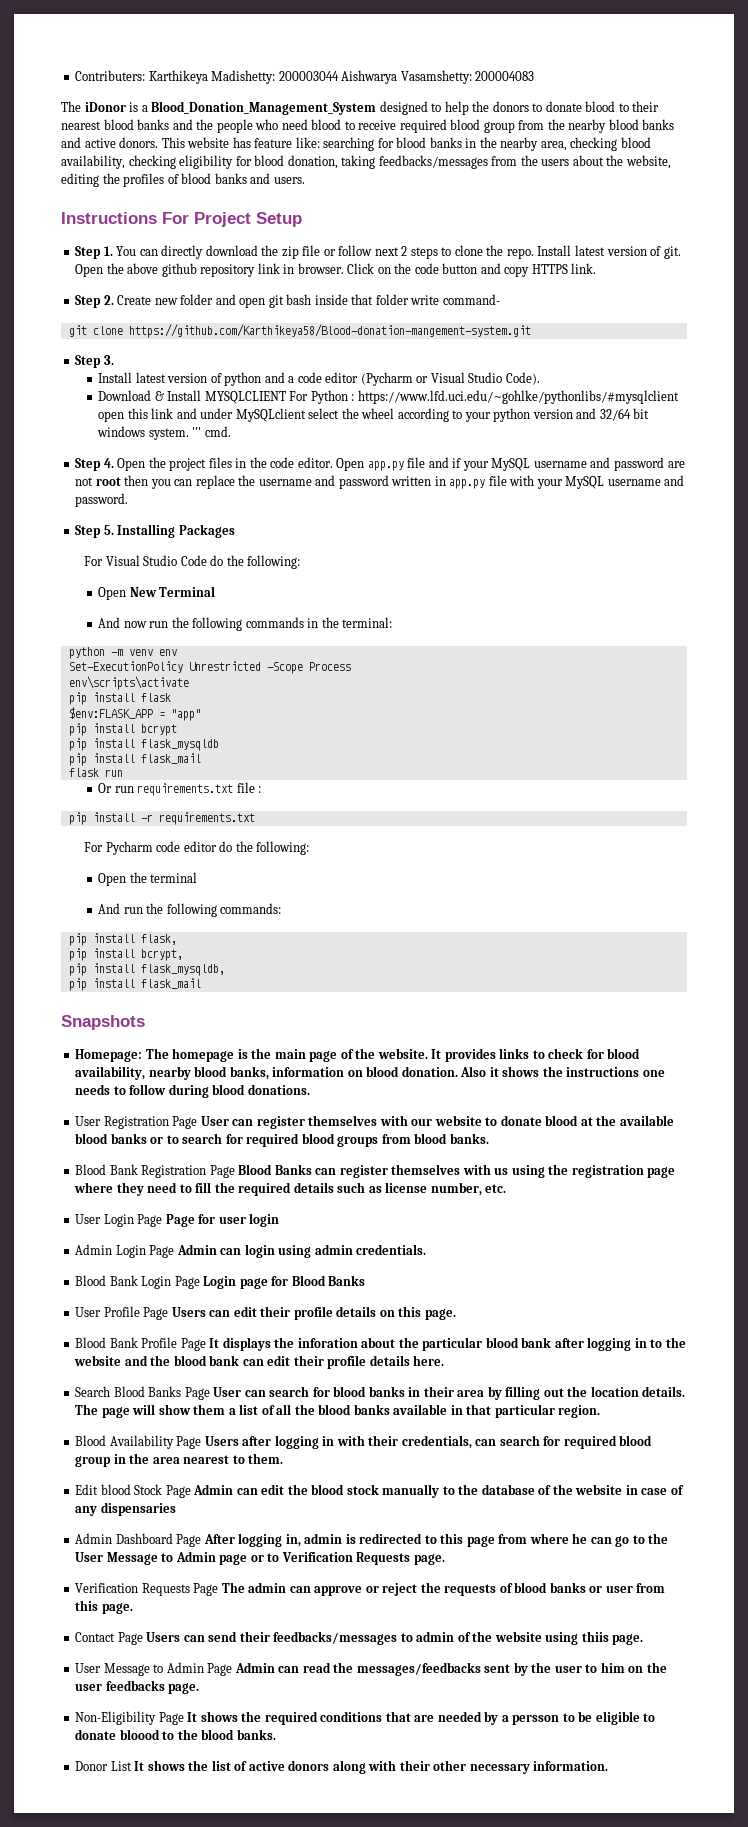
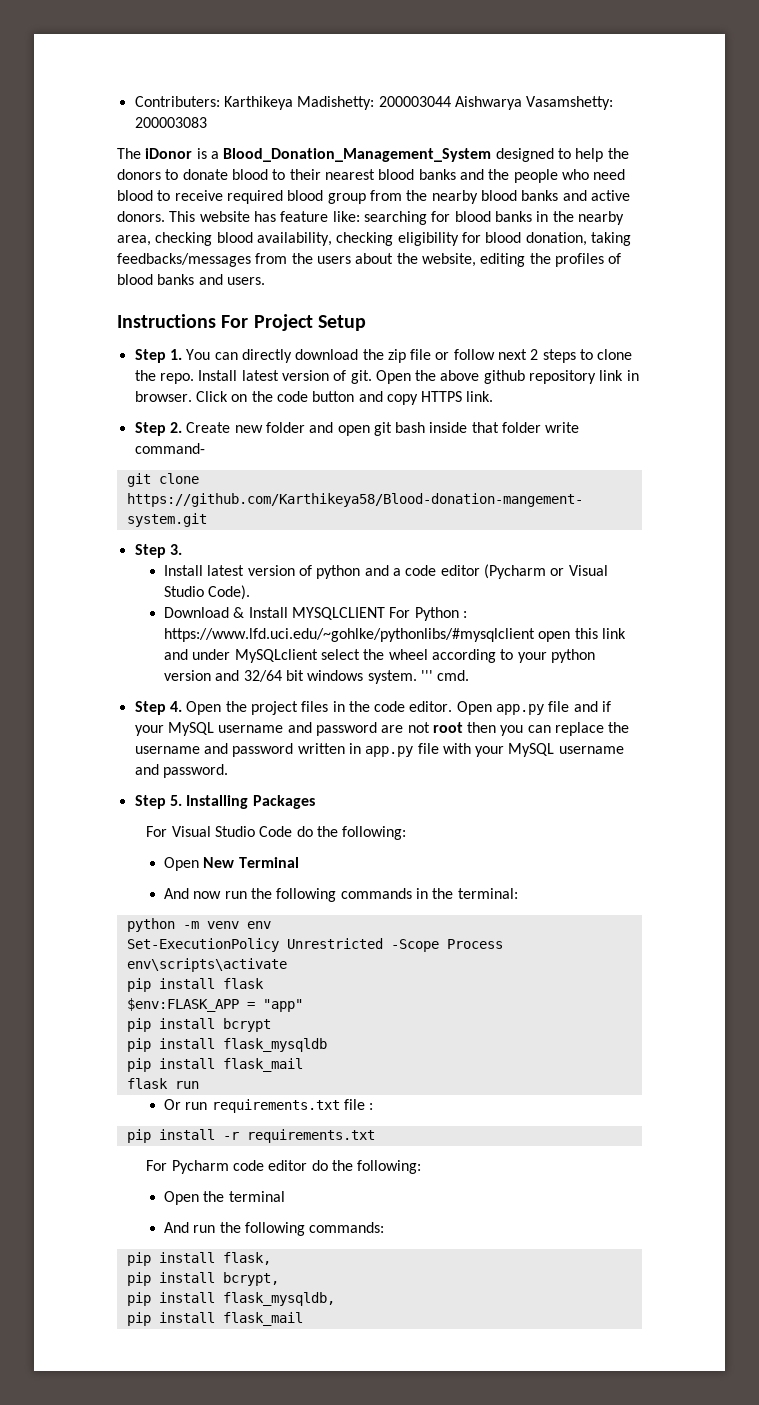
- Contributers: Karthikeya Madishetty: 200003044 Aishwarya Vasamshetty: 200004083
+ Contributers: Karthikeya Madishetty: 200003044 Aishwarya Vasamshetty: 200003083
- Snapshots
- Homepage: The homepage is the main page of the website. It provides links to check for blood availability, nearby blood banks, information on blood donation. Also it shows the instructions one needs to follow during blood donations.
- User Registration Page User can register themselves with our website to donate blood at the available blood banks or to search for required blood groups from blood banks.
- Blood Bank Registration Page Blood Banks can register themselves with us using the registration page where they need to fill the required details such as license number, etc.
- User Login Page Page for user login
- Admin Login Page Admin can login using admin credentials.
- Blood Bank Login Page Login page for Blood Banks
- User Profile Page Users can edit their profile details on this page.
- Blood Bank Profile Page It displays the inforation about the particular blood bank after logging in to the website and the blood bank can edit their profile details here.
- Search Blood Banks Page User can search for blood banks in their area by filling out the location details. The page will show them a list of all the blood banks available in that particular region.
- Blood Availability Page Users after logging in with their credentials, can search for required blood group in the area nearest to them.
- Edit blood Stock Page Admin can edit the blood stock manually to the database of the website in case of any dispensaries
- Admin Dashboard Page After logging in, admin is redirected to this page from where he can go to the User Message to Admin page or to Verification Requests page.
- Verification Requests Page The admin can approve or reject the requests of blood banks or user from this page.
- Contact Page Users can send their feedbacks/messages to admin of the website using thiis page.
- User Message to Admin Page Admin can read the messages/feedbacks sent by the user to him on the user feedbacks page.
- Non-Eligibility Page It shows the required conditions that are needed by a persson to be eligible to donate bloood to the blood banks.
- Donor List It shows the list of active donors along with their other necessary information.

